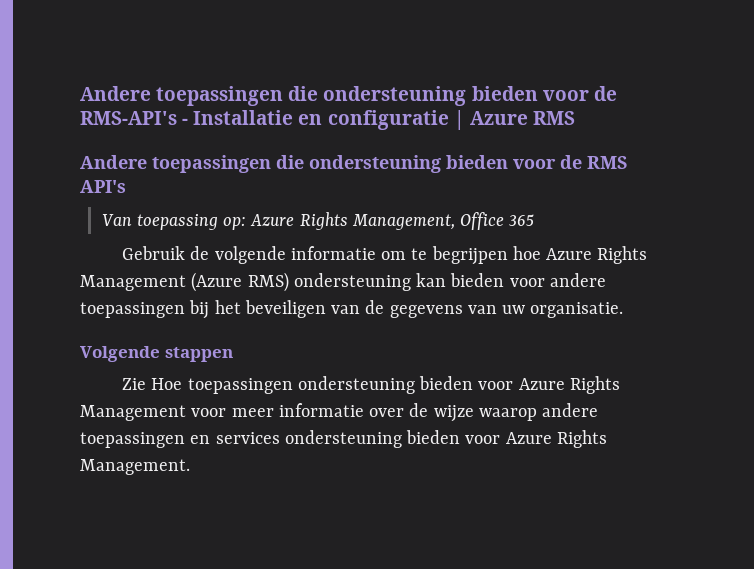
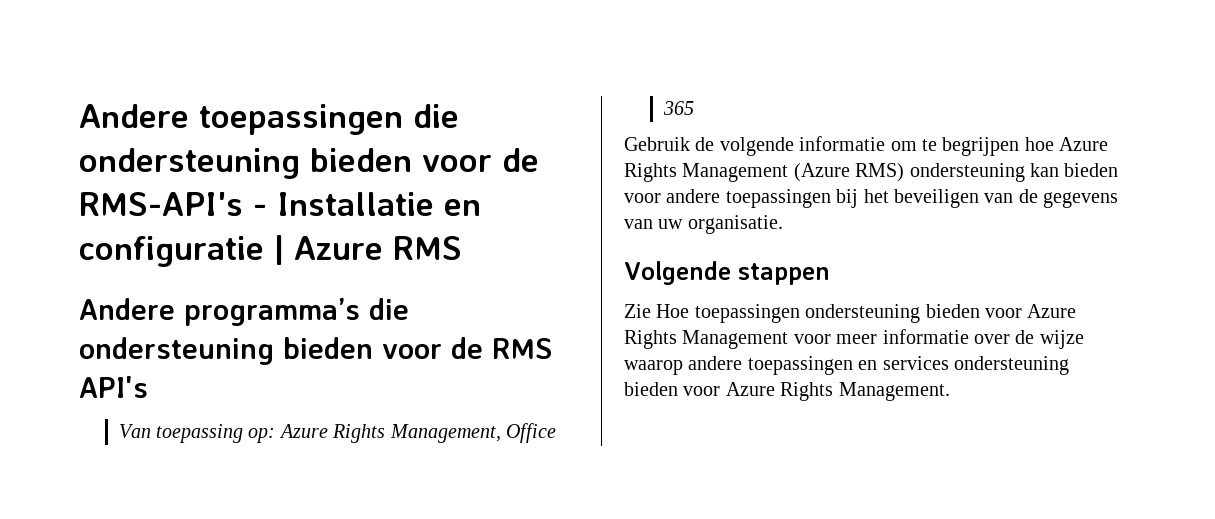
- Andere toepassingen die ondersteuning bieden voor de RMS API's
+ Andere programma’s die ondersteuning bieden voor de RMS API's

